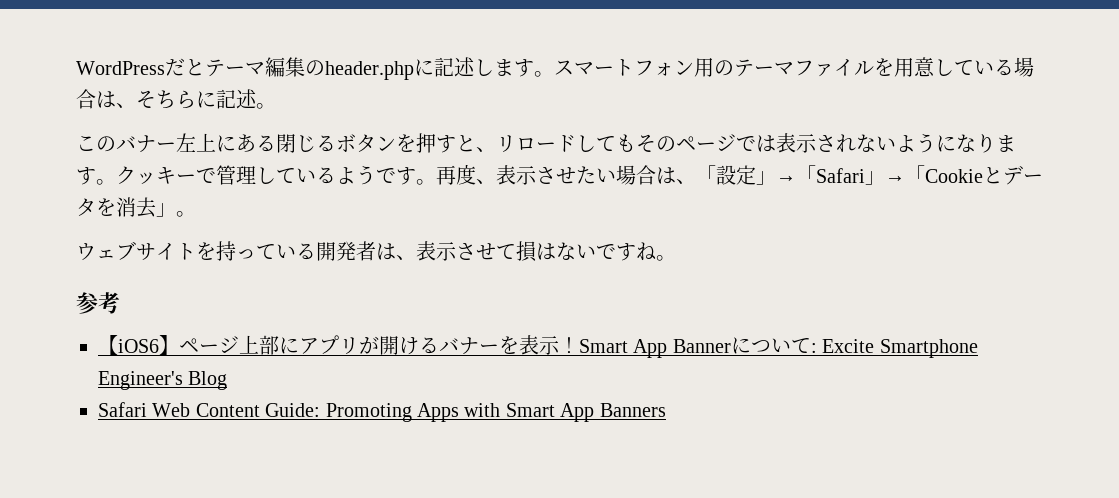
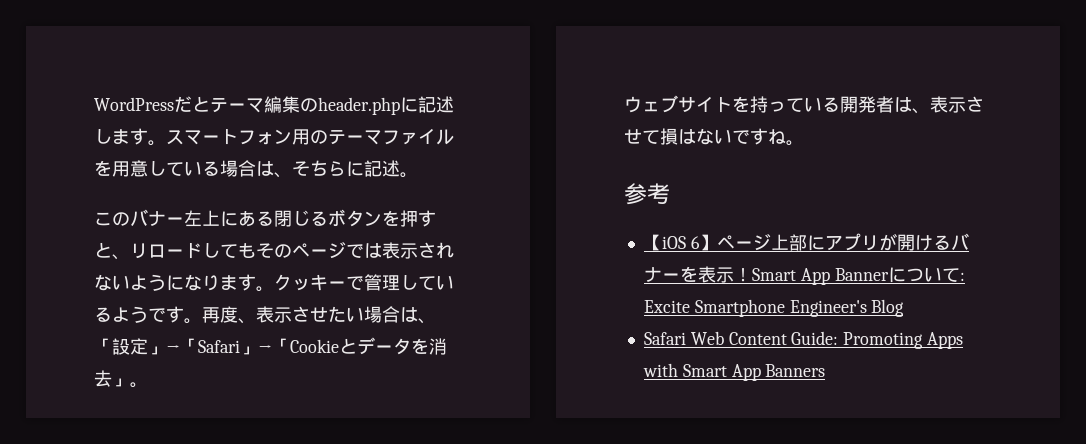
- 【iOS6】ページ上部にアプリが開けるバナーを表示！
+ 【iOS 6】ページ上部にアプリが開けるバナーを表示！

